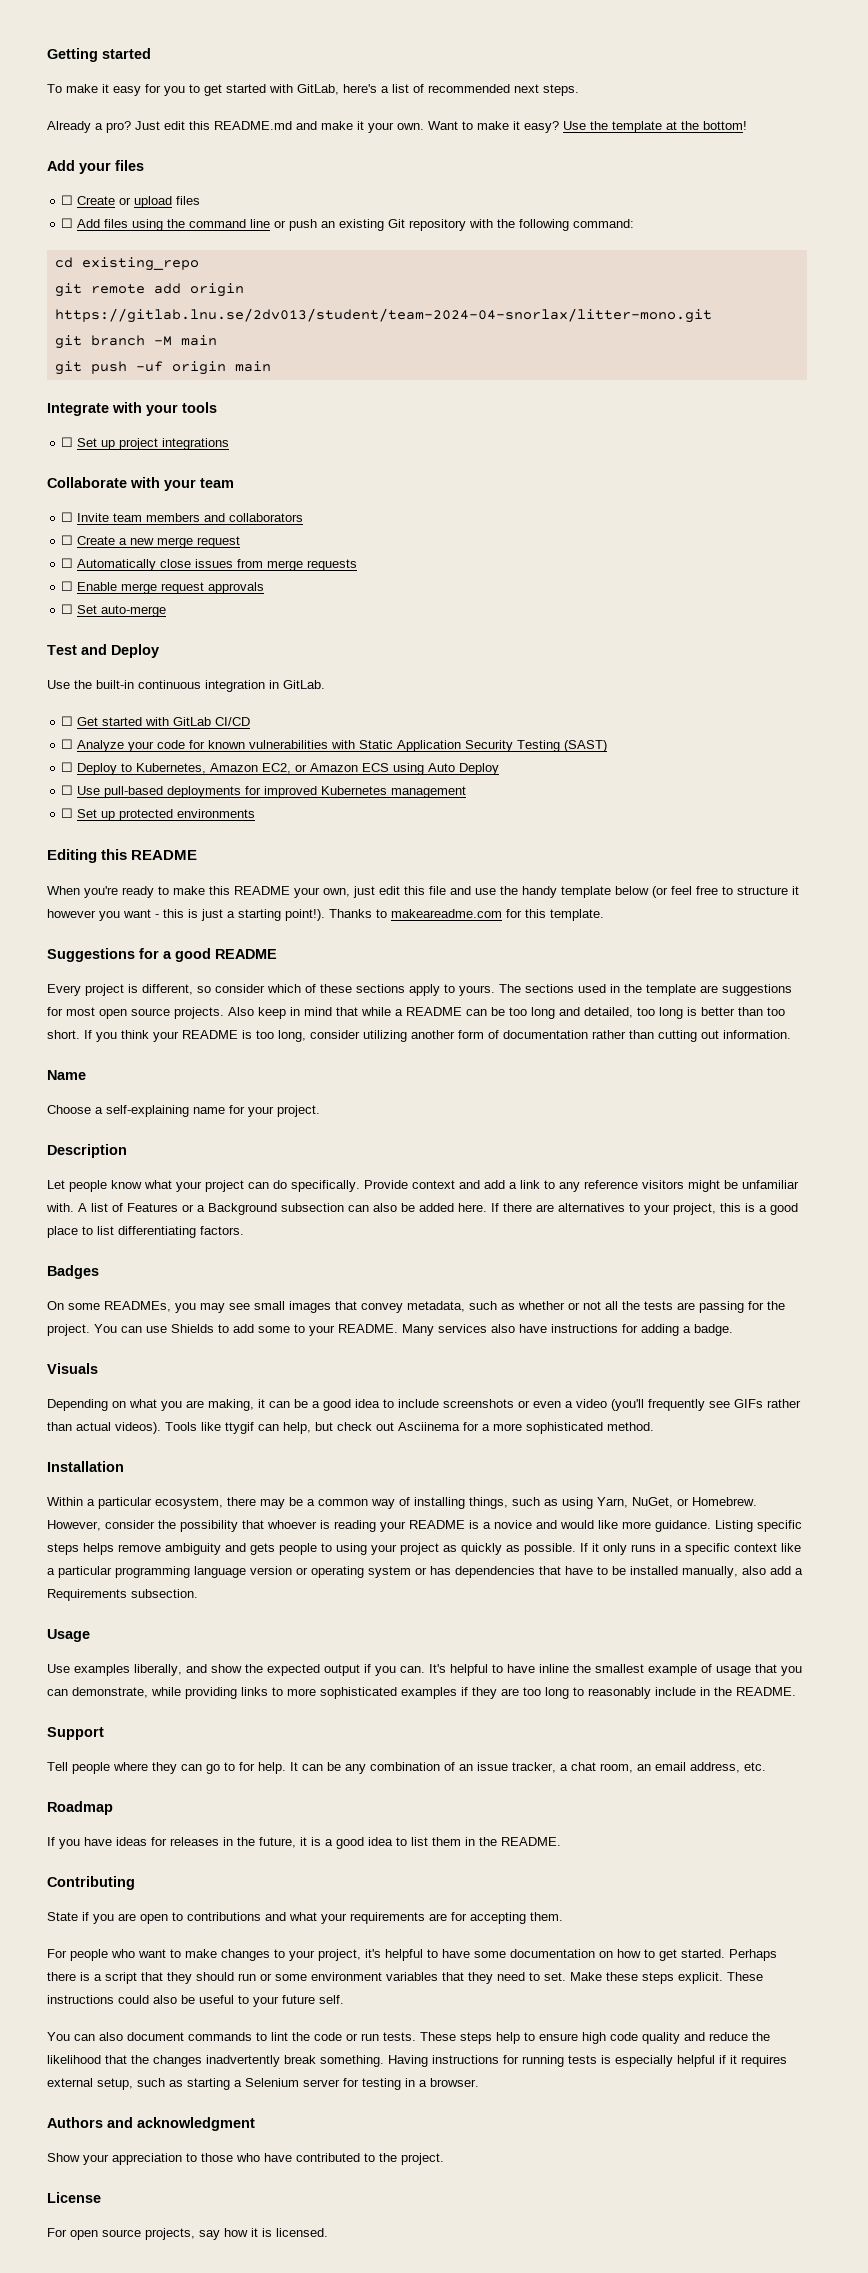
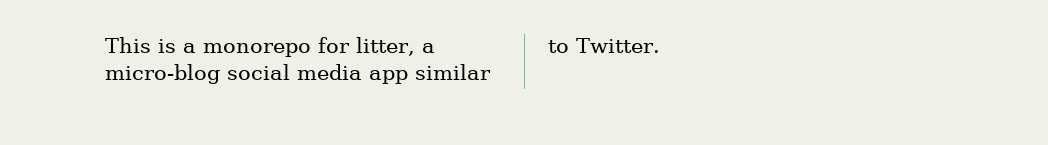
- Getting started
- To make it easy for you to get started with GitLab, here's a list of recommended next steps.
- Already a pro? Just edit this README.md and make it your own. Want to make it easy? Use the template at the bottom!
- Add your files
- ☐ Create or upload files
- ☐ Add files using the command line or push an existing Git repository with the following command:
- cd existing_repo
- git remote add origin https://gitlab.lnu.se/2dv013/student/team-2024-04-snorlax/litter-mono.git
- git branch -M main
- git push -uf origin main
- Integrate with your tools
- ☐ Set up project integrations
- Collaborate with your team
- ☐ Invite team members and collaborators
- ☐ Create a new merge request
- ☐ Automatically close issues from merge requests
- ☐ Enable merge request approvals
- ☐ Set auto-merge
- Test and Deploy
- Use the built-in continuous integration in GitLab.
- ☐ Get started with GitLab CI/CD
- ☐ Analyze your code for known vulnerabilities with Static Application Security Testing (SAST)
- ☐ Deploy to Kubernetes, Amazon EC2, or Amazon ECS using Auto Deploy
- ☐ Use pull-based deployments for improved Kubernetes management
- ☐ Set up protected environments
- Editing this README
- When you're ready to make this README your own, just edit this file and use the handy template below (or feel free to structure it however you want - this is just a starting point!). Thanks to makeareadme.com for this template.
- Suggestions for a good README
- Every project is different, so consider which of these sections apply to yours. The sections used in the template are suggestions for most open source projects. Also keep in mind that while a README can be too long and detailed, too long is better than too short. If you think your README is too long, consider utilizing another form of documentation rather than cutting out information.
- Name
- Choose a self-explaining name for your project.
- Description
- Let people know what your project can do specifically. Provide context and add a link to any reference visitors might be unfamiliar with. A list of Features or a Background subsection can also be added here. If there are alternatives to your project, this is a good place to list differentiating factors.
- Badges
- On some READMEs, you may see small images that convey metadata, such as whether or not all the tests are passing for the project. You can use Shields to add some to your README. Many services also have instructions for adding a badge.
- Visuals
- Depending on what you are making, it can be a good idea to include screenshots or even a video (you'll frequently see GIFs rather than actual videos). Tools like ttygif can help, but check out Asciinema for a more sophisticated method.
- Installation
- Within a particular ecosystem, there may be a common way of installing things, such as using Yarn, NuGet, or Homebrew. However, consider the possibility that whoever is reading your README is a novice and would like more guidance. Listing specific steps helps remove ambiguity and gets people to using your project as quickly as possible. If it only runs in a specific context like a particular programming language version or operating system or has dependencies that have to be installed manually, also add a Requirements subsection.
- Usage
- Use examples liberally, and show the expected output if you can. It's helpful to have inline the smallest example of usage that you can demonstrate, while providing links to more sophisticated examples if they are too long to reasonably include in the README.
- Support
- Tell people where they can go to for help. It can be any combination of an issue tracker, a chat room, an email address, etc.
- Roadmap
- If you have ideas for releases in the future, it is a good idea to list them in the README.
- Contributing
- State if you are open to contributions and what your requirements are for accepting them.
- For people who want to make changes to your project, it's helpful to have some documentation on how to get started. Perhaps there is a script that they should run or some environment variables that they need to set. Make these steps explicit. These instructions could also be useful to your future self.
- You can also document commands to lint the code or run tests. These steps help to ensure high code quality and reduce the likelihood that the changes inadvertently break something. Having instructions for running tests is especially helpful if it requires external setup, such as starting a Selenium server for testing in a browser.
- Authors and acknowledgment
- Show your appreciation to those who have contributed to the project.
- License
- For open source projects, say how it is licensed.
+ This is a monorepo for litter, a micro-blog social media app similar to Twitter.

